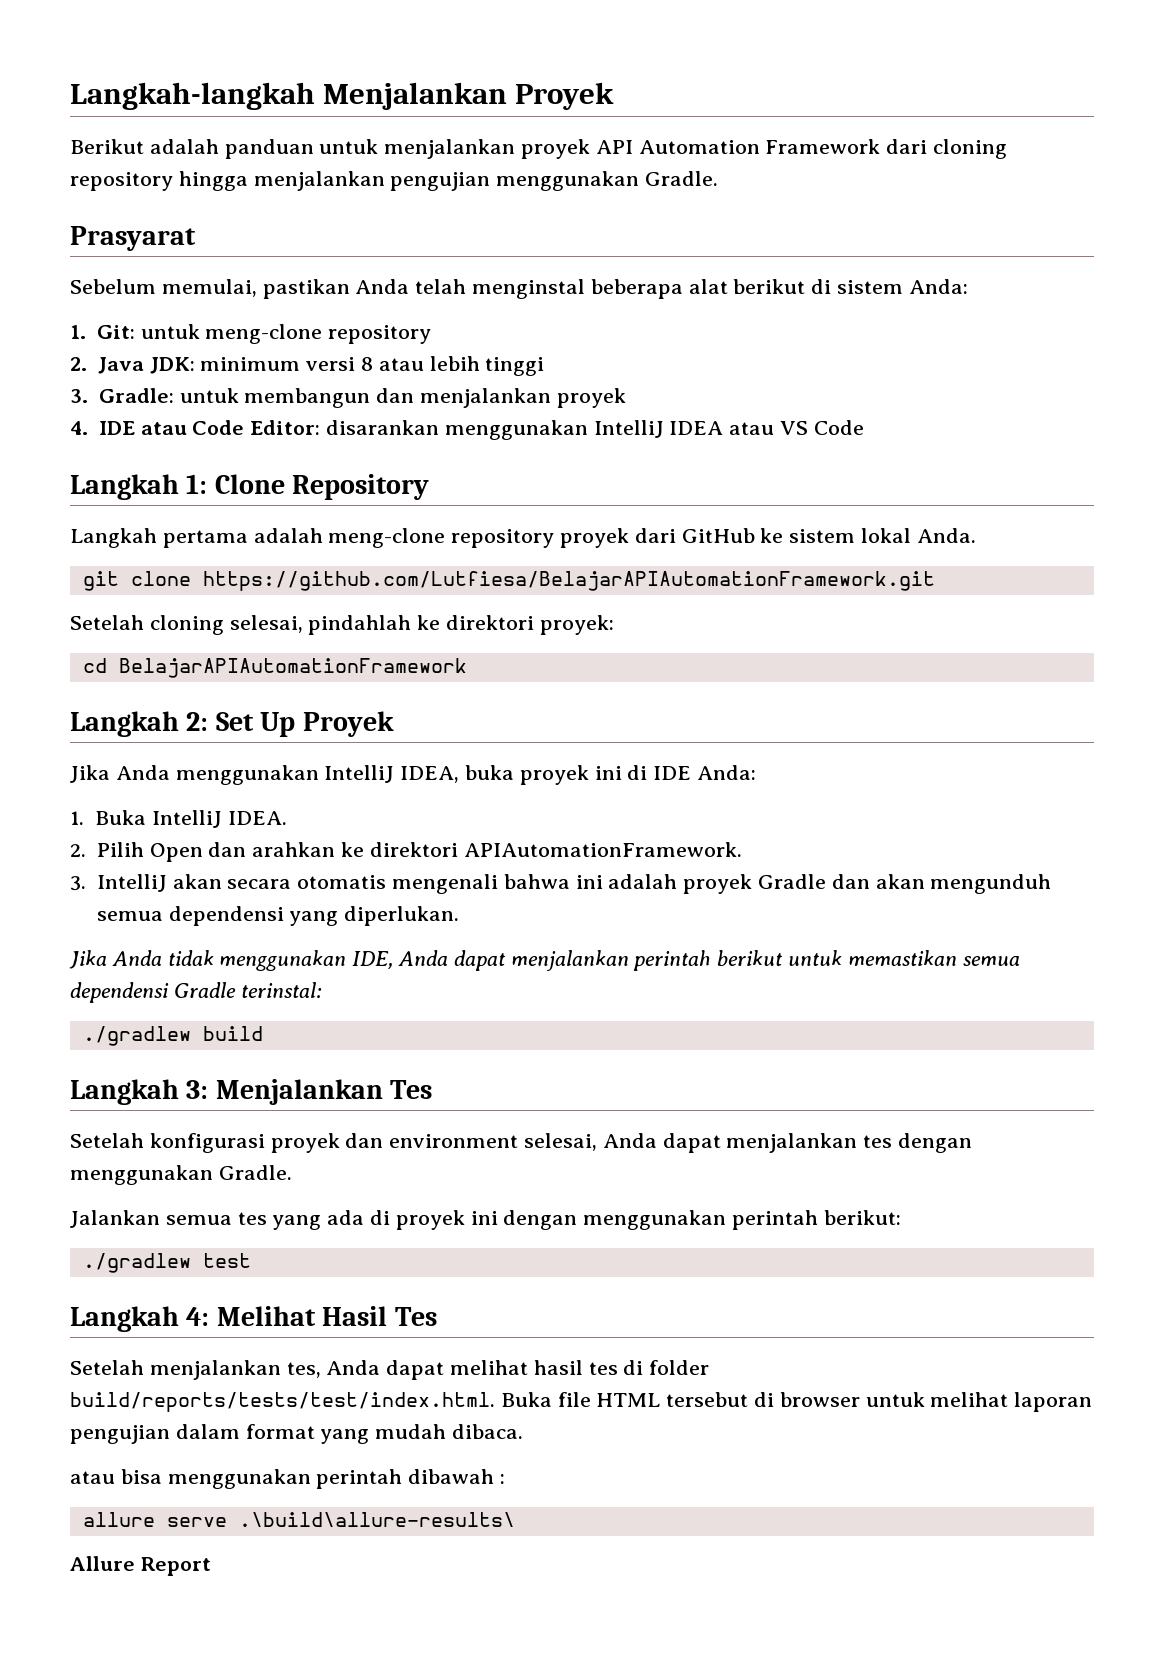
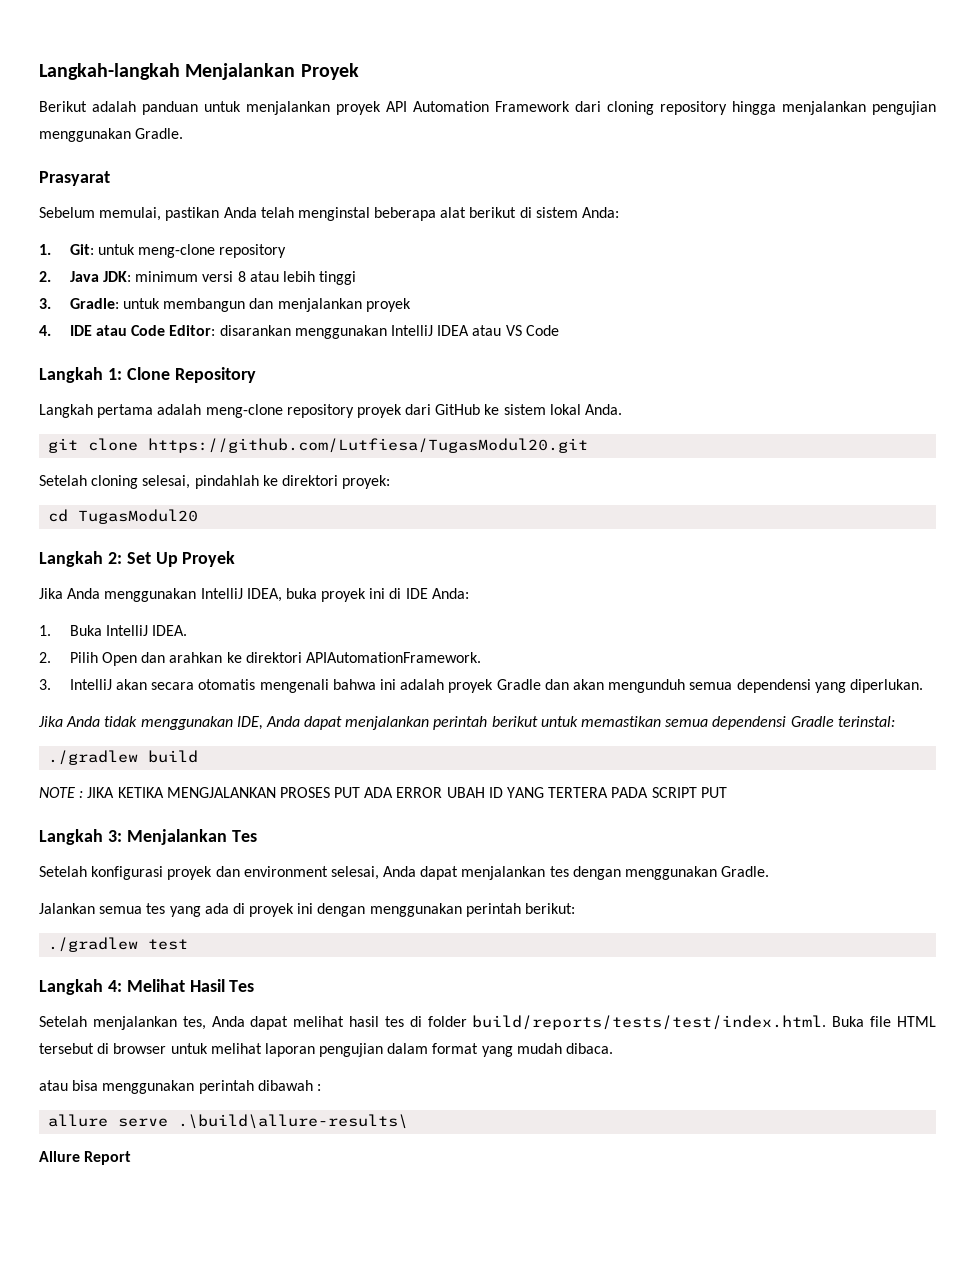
- git clone https://github.com/Lutfiesa/BelajarAPIAutomationFramework.git
+ git clone https://github.com/Lutfiesa/TugasModul20.git
- cd BelajarAPIAutomationFramework
+ cd TugasModul20
+ NOTE : JIKA KETIKA MENGJALANKAN PROSES PUT ADA ERROR UBAH ID YANG TERTERA PADA SCRIPT PUT

